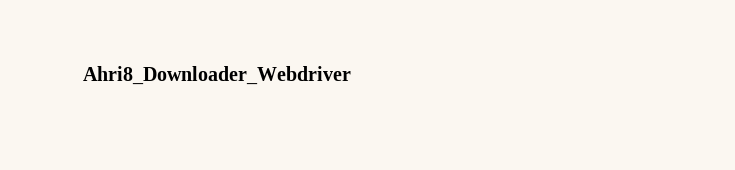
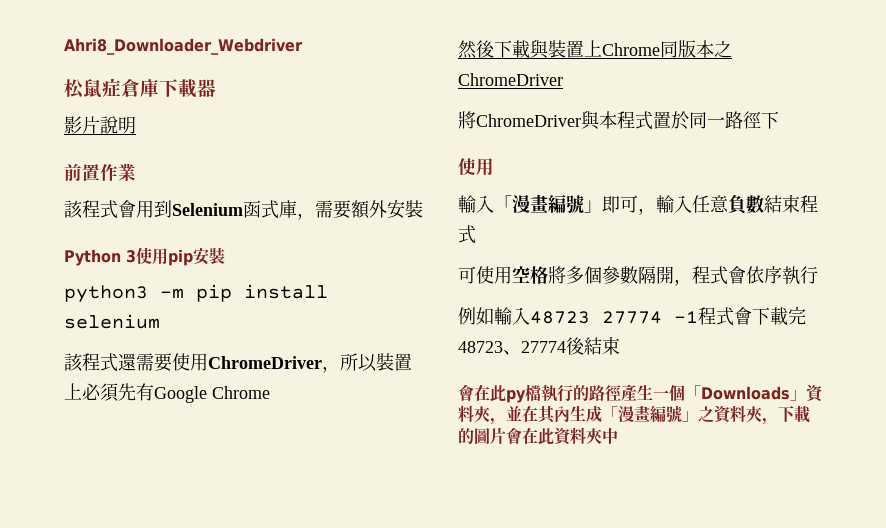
+ 松鼠症倉庫下載器
+ 影片說明
+ 前置作業
+ 該程式會用到Selenium函式庫，需要額外安裝
+ Python 3使用pip安裝
+ python3 -m pip install selenium
+ 該程式還需要使用ChromeDriver，所以裝置上必須先有Google Chrome
+ 然後下載與裝置上Chrome同版本之ChromeDriver
+ 將ChromeDriver與本程式置於同一路徑下
+ 使用
+ 輸入「漫畫編號」即可，輸入任意負數結束程式
+ 可使用空格將多個參數隔開，程式會依序執行
+ 例如輸入48723 27774 -1程式會下載完48723、27774後結束
+ 會在此py檔執行的路徑產生一個「Downloads」資料夾，並在其內生成「漫畫編號」之資料夾，下載的圖片會在此資料夾中

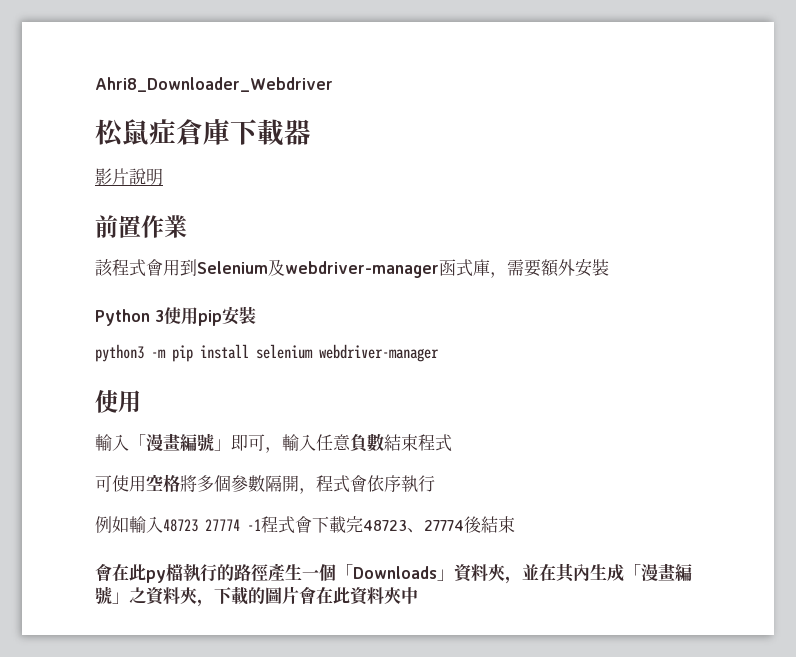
- 該程式會用到Selenium函式庫，需要額外安裝
+ 該程式會用到Selenium及webdriver-manager函式庫，需要額外安裝
- python3 -m pip install selenium
- 該程式還需要使用ChromeDriver，所以裝置上必須先有Google Chrome
- 然後下載與裝置上Chrome同版本之ChromeDriver
- 將ChromeDriver與本程式置於同一路徑下
+ python3 -m pip install selenium webdriver-manager

